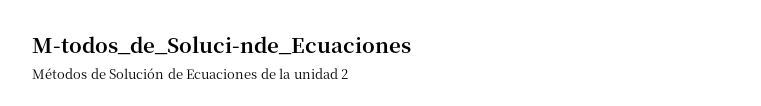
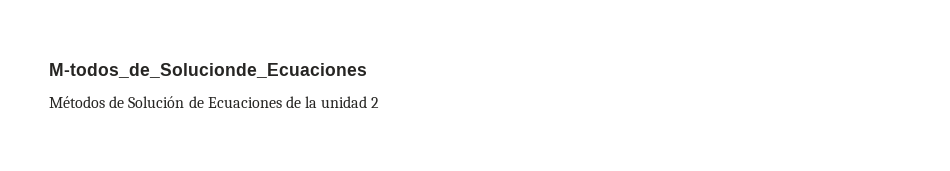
- M-todos_de_Soluci-nde_Ecuaciones
+ M-todos_de_Solucionde_Ecuaciones

